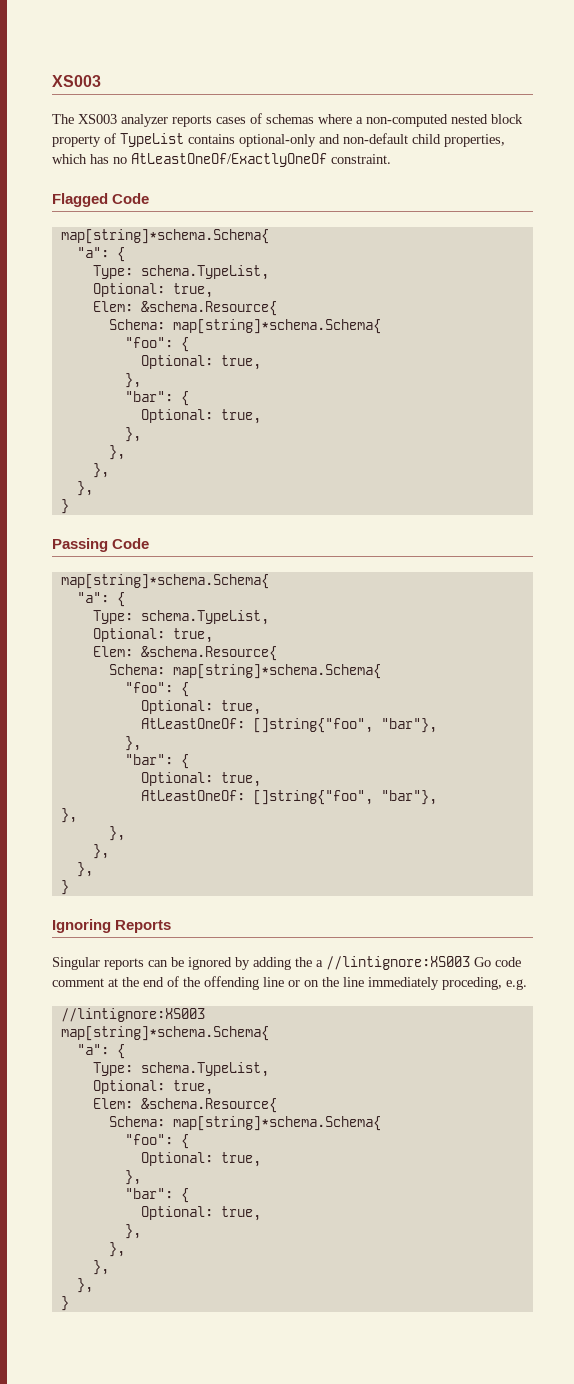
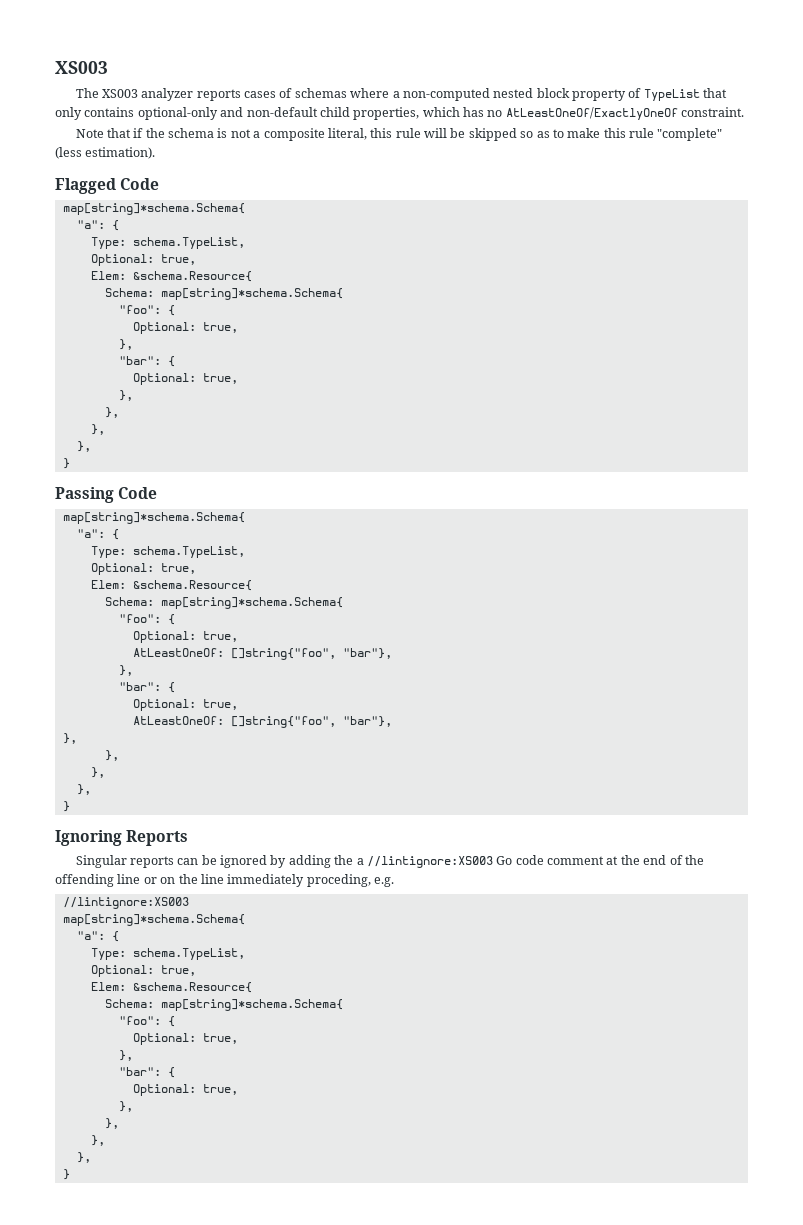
- The XS003 analyzer reports cases of schemas where a non-computed nested block property of TypeList contains optional-only and non-default child properties, which has no AtLeastOneOf/ExactlyOneOf constraint.
+ The XS003 analyzer reports cases of schemas where a non-computed nested block property of TypeList that only contains optional-only and non-default child properties, which has no AtLeastOneOf/ExactlyOneOf constraint.
+ Note that if the schema is not a composite literal, this rule will be skipped so as to make this rule "complete" (less estimation).

